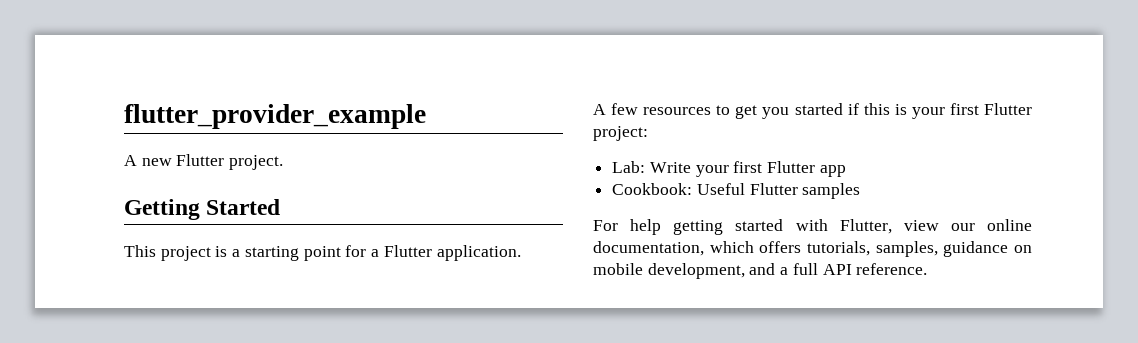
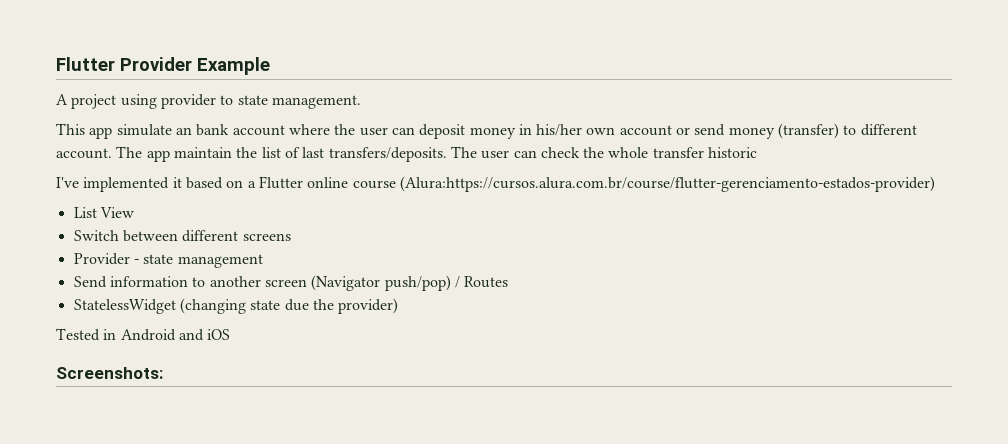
- flutter_provider_example
- A new Flutter project.
- Getting Started
- This project is a starting point for a Flutter application.
- A few resources to get you started if this is your first Flutter project:
- Lab: Write your first Flutter app
- Cookbook: Useful Flutter samples
- For help getting started with Flutter, view our online documentation, which offers tutorials, samples, guidance on mobile development, and a full API reference.
+ Flutter Provider Example
+ A project using provider to state management.
+ This app simulate an bank account where the user can deposit money in his/her own account or send money (transfer) to different account. The app maintain the list of last transfers/deposits. The user can check the whole transfer historic
+ I've implemented it based on a Flutter online course (Alura:https://cursos.alura.com.br/course/flutter-gerenciamento-estados-provider)
+ List View
+ Switch between different screens
+ Provider - state management
+ Send information to another screen (Navigator push/pop) / Routes
+ StatelessWidget (changing state due the provider)
+ Tested in Android and iOS
+ Screenshots:

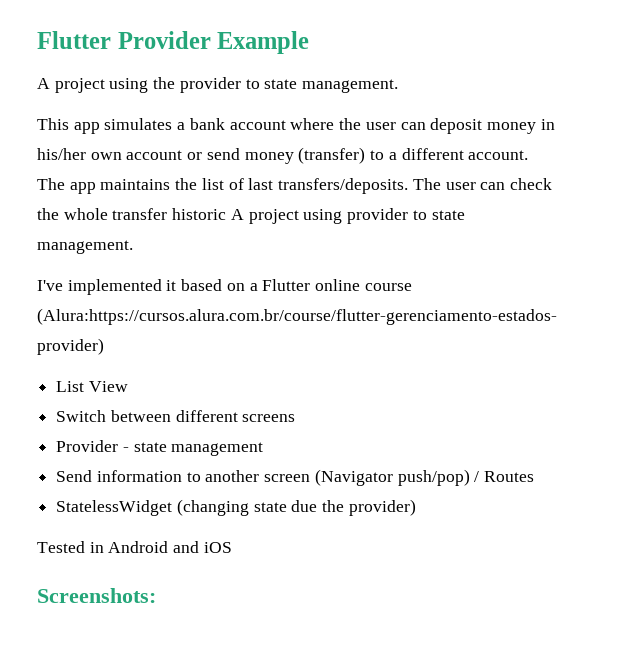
- A project using provider to state management.
+ A project using the provider to state management.
- This app simulate an bank account where the user can deposit money in his/her own account or send money (transfer) to different account.
+ This app simulates a bank account where the user can deposit money in his/her own account or send money (transfer) to a different account.
- The app maintain the list of last transfers/deposits.
+ The app maintains the list of last transfers/deposits.
- The user can check the whole transfer historic
+ The user can check the whole transfer historic A project using provider to state management.

